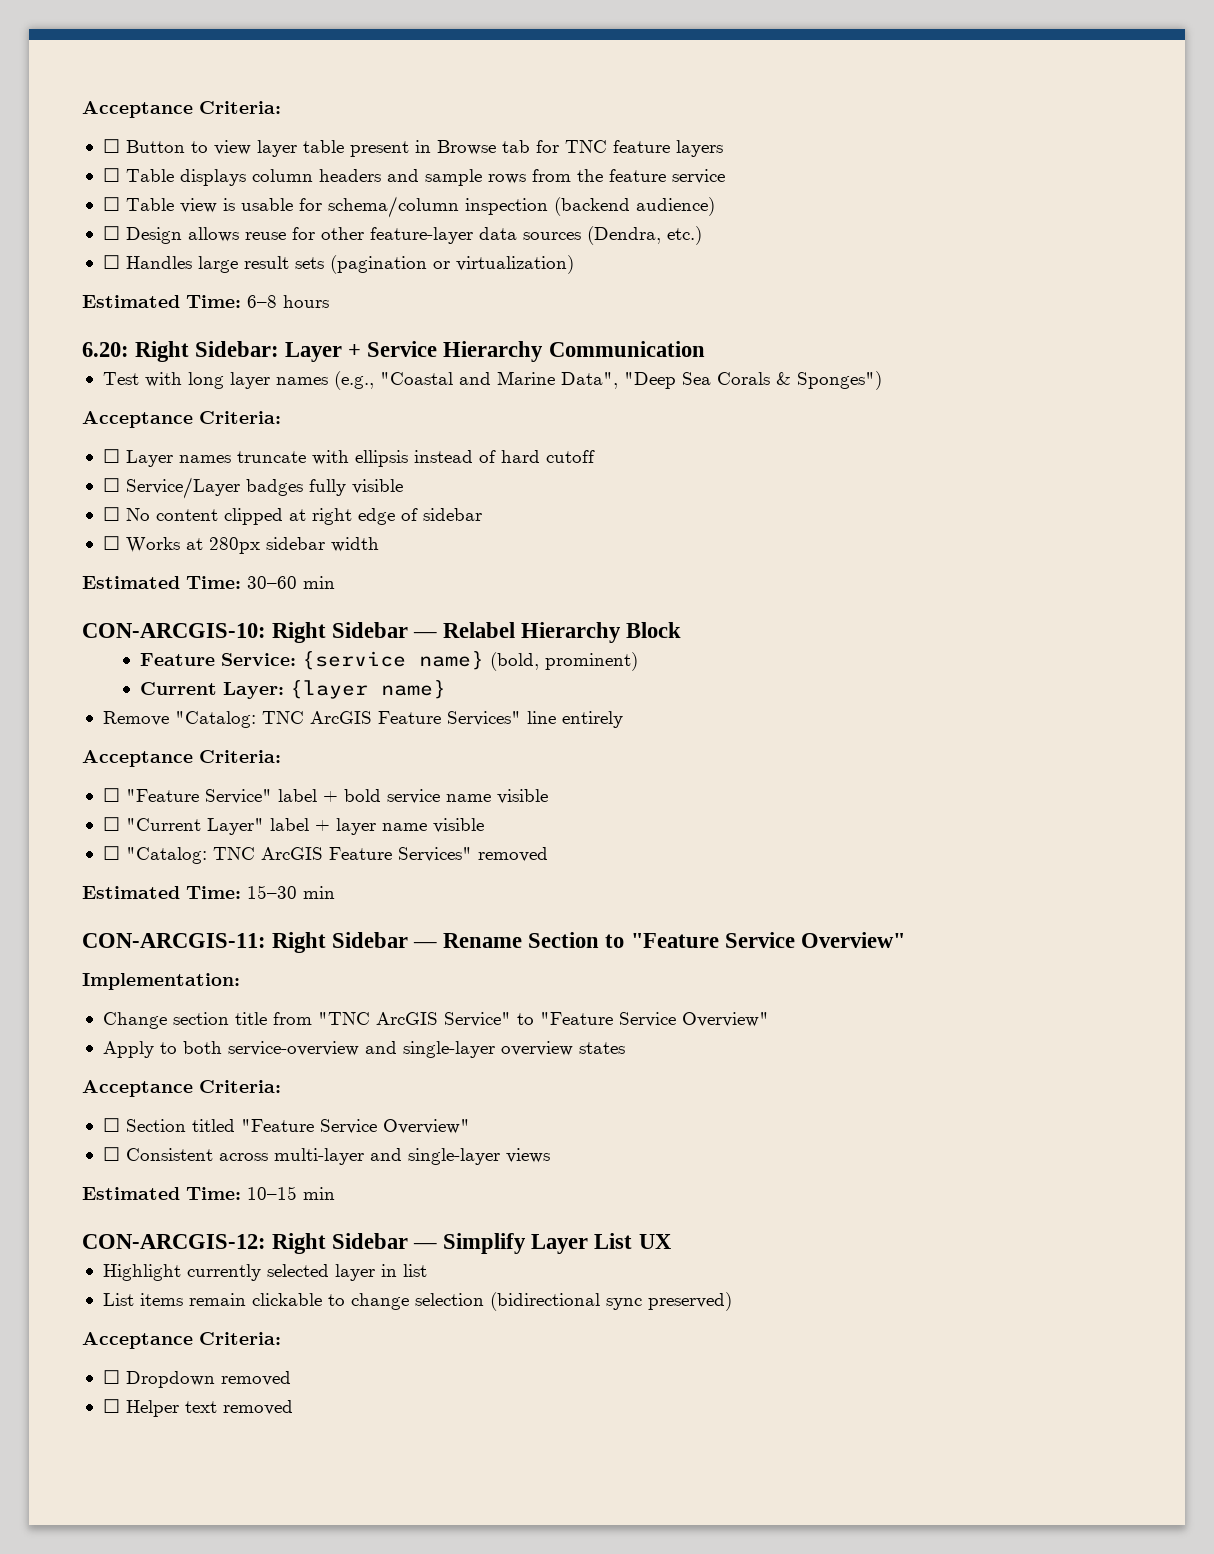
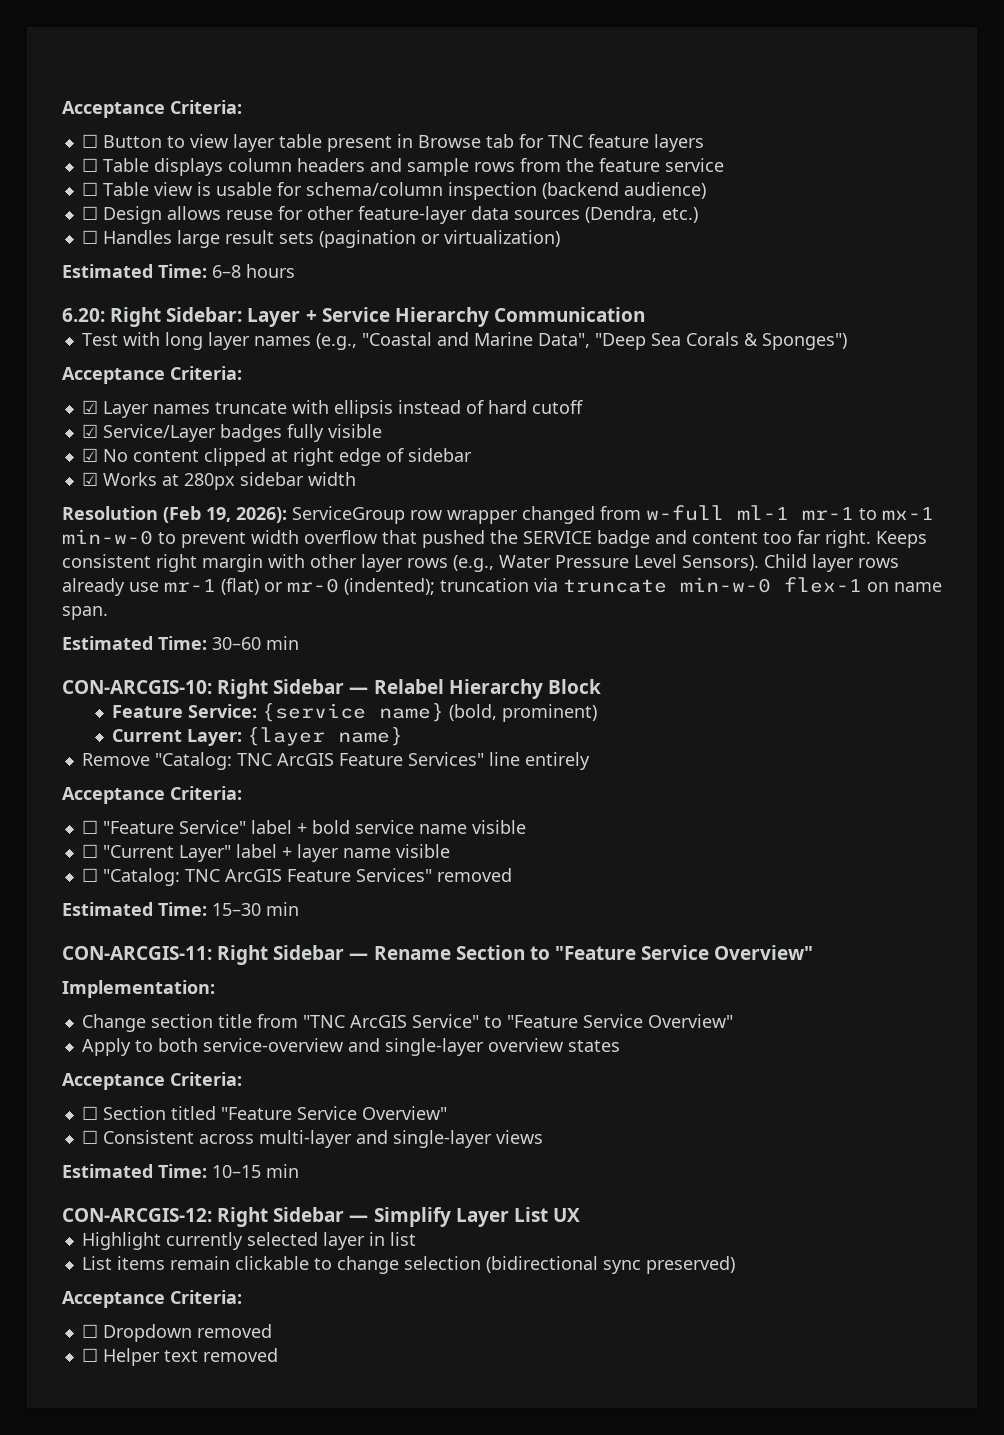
- ☐ Layer names truncate with ellipsis instead of hard cutoff
+ ☑ Layer names truncate with ellipsis instead of hard cutoff
- ☐ Service/Layer badges fully visible
+ ☑ Service/Layer badges fully visible
- ☐ No content clipped at right edge of sidebar
+ ☑ No content clipped at right edge of sidebar
- ☐ Works at 280px sidebar width
+ ☑ Works at 280px sidebar width
+ Resolution (Feb 19, 2026): ServiceGroup row wrapper changed from w-full ml-1 mr-1 to mx-1 min-w-0 to prevent width overflow that pushed the SERVICE badge and content too far right. Keeps consistent right margin with other layer rows (e.g., Water Pressure Level Sensors). Child layer rows already use mr-1 (flat) or mr-0 (indented); truncation via truncate min-w-0 flex-1 on name span.

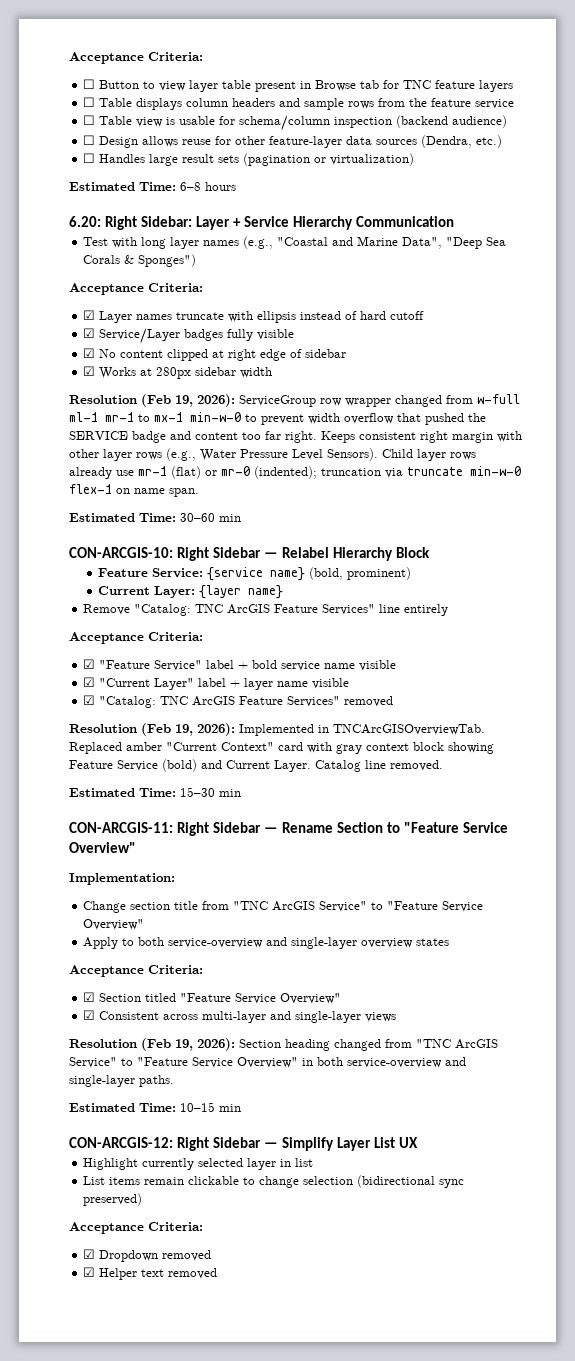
- ☐ "Feature Service" label + bold service name visible
+ ☑ "Feature Service" label + bold service name visible
- ☐ "Current Layer" label + layer name visible
+ ☑ "Current Layer" label + layer name visible
- ☐ "Catalog: TNC ArcGIS Feature Services" removed
+ ☑ "Catalog: TNC ArcGIS Feature Services" removed
+ Resolution (Feb 19, 2026): Implemented in TNCArcGISOverviewTab. Replaced amber "Current Context" card with gray context block showing Feature Service (bold) and Current Layer. Catalog line removed.
- ☐ Section titled "Feature Service Overview"
+ ☑ Section titled "Feature Service Overview"
- ☐ Consistent across multi-layer and single-layer views
+ ☑ Consistent across multi-layer and single-layer views
+ Resolution (Feb 19, 2026): Section heading changed from "TNC ArcGIS Service" to "Feature Service Overview" in both service-overview and single-layer paths.
- ☐ Dropdown removed
+ ☑ Dropdown removed
- ☐ Helper text removed
+ ☑ Helper text removed

